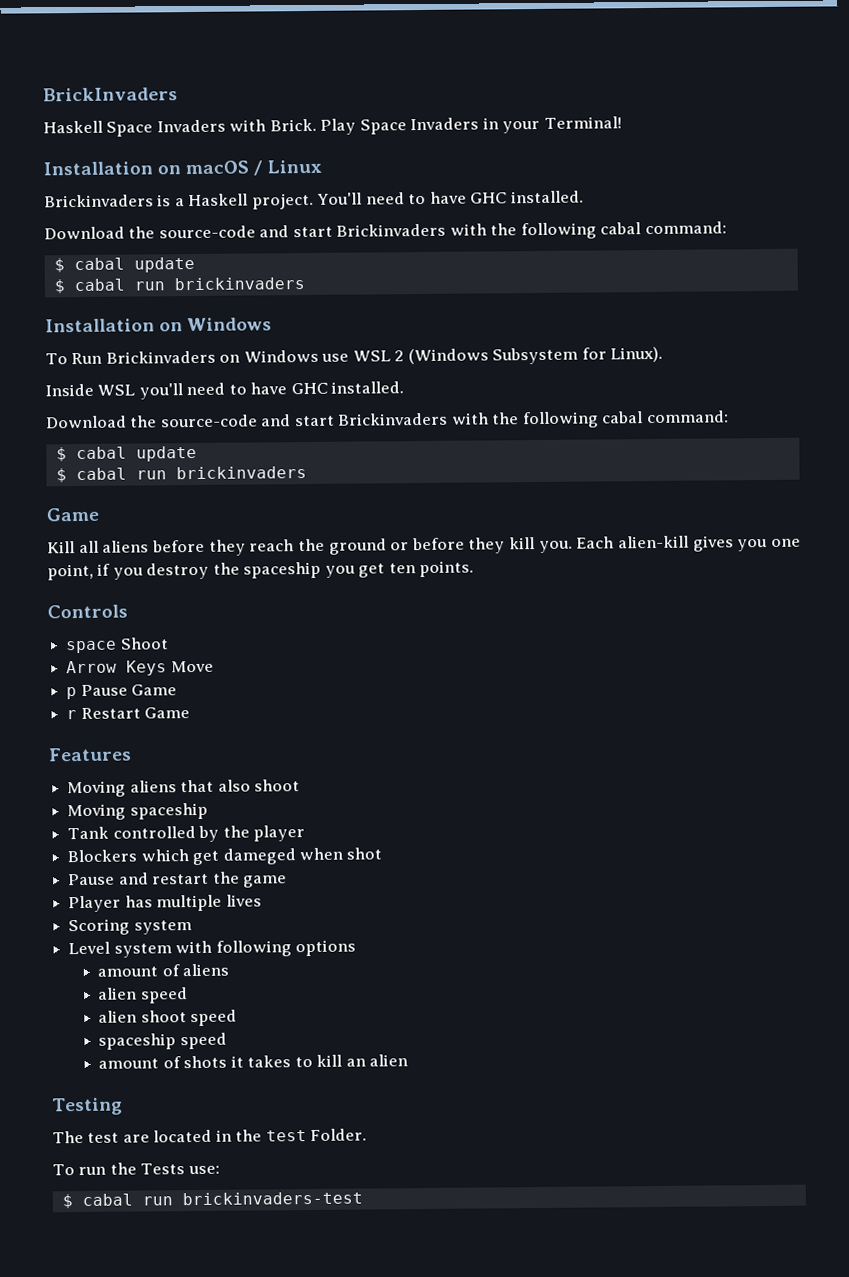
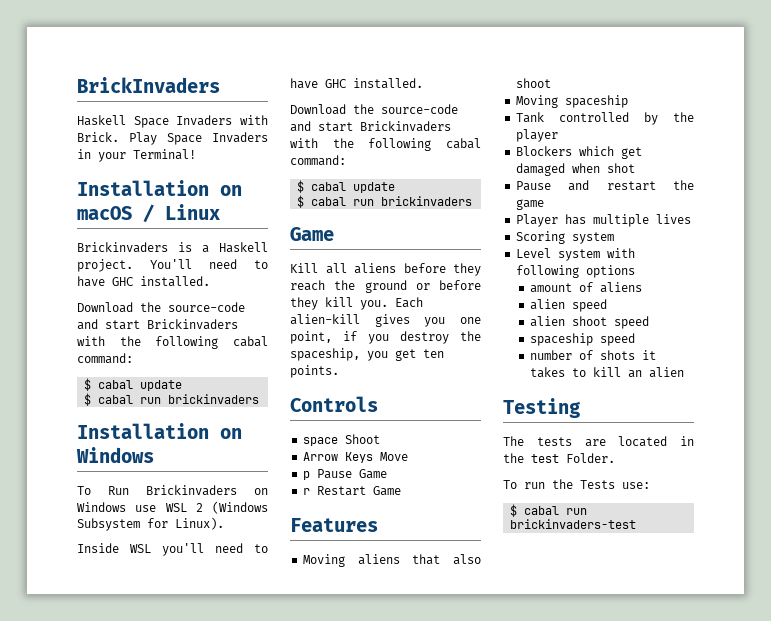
- Each alien-kill gives you one point, if you destroy the spaceship you get ten points.
+ Each alien-kill gives you one point, if you destroy the spaceship, you get ten points.
- Blockers which get dameged when shot
+ Blockers which get damaged when shot
- amount of shots it takes to kill an alien
+ number of shots it takes to kill an alien
- The test are located in the test Folder.
+ The tests are located in the test Folder.

